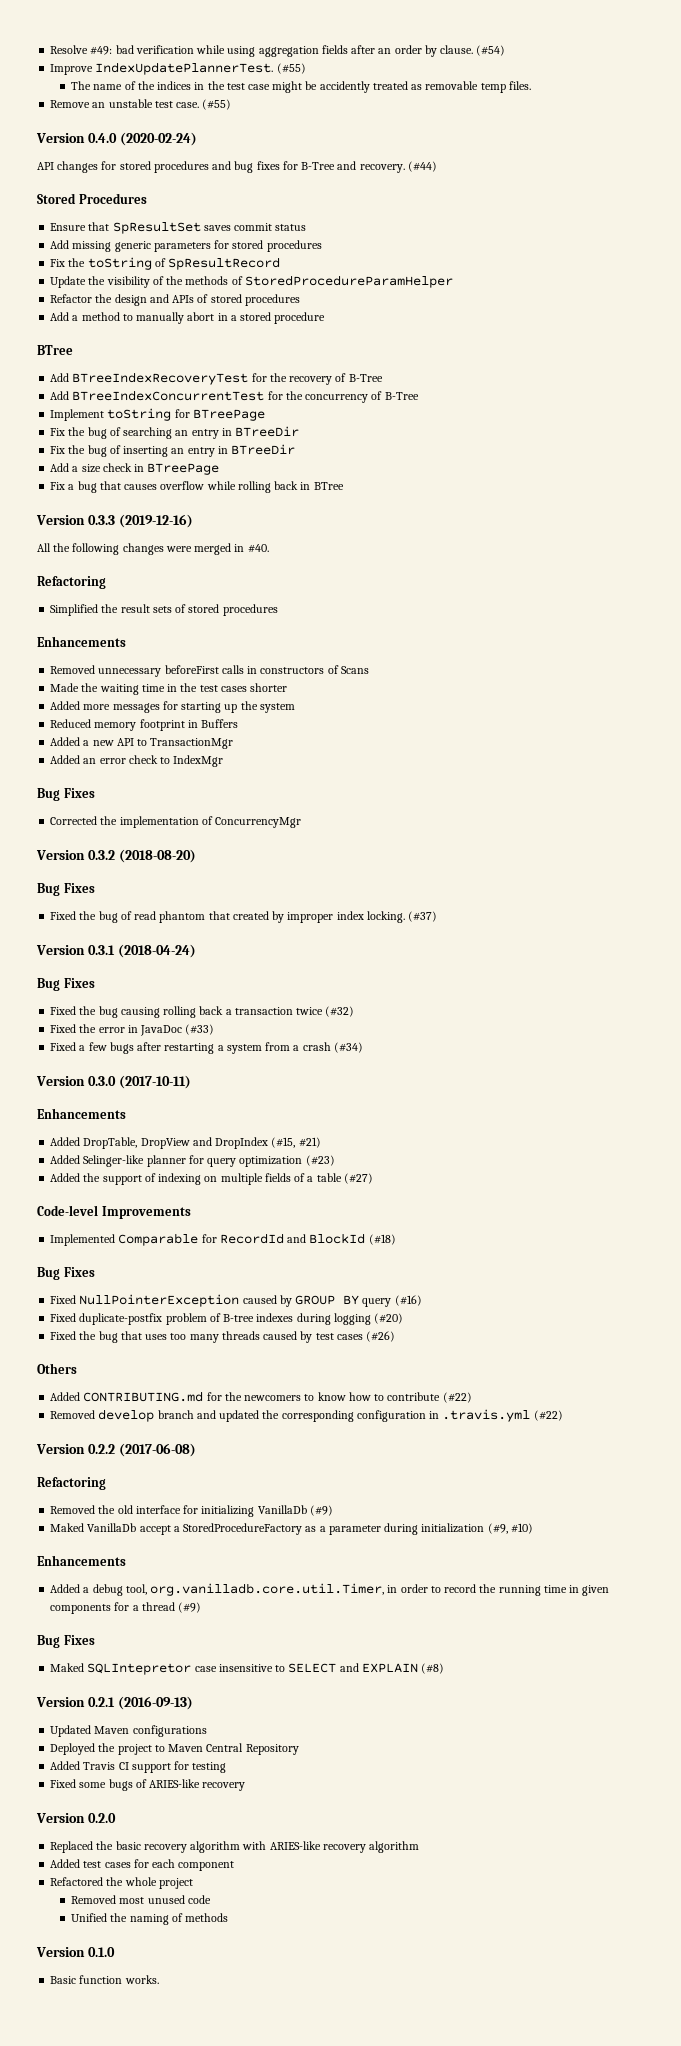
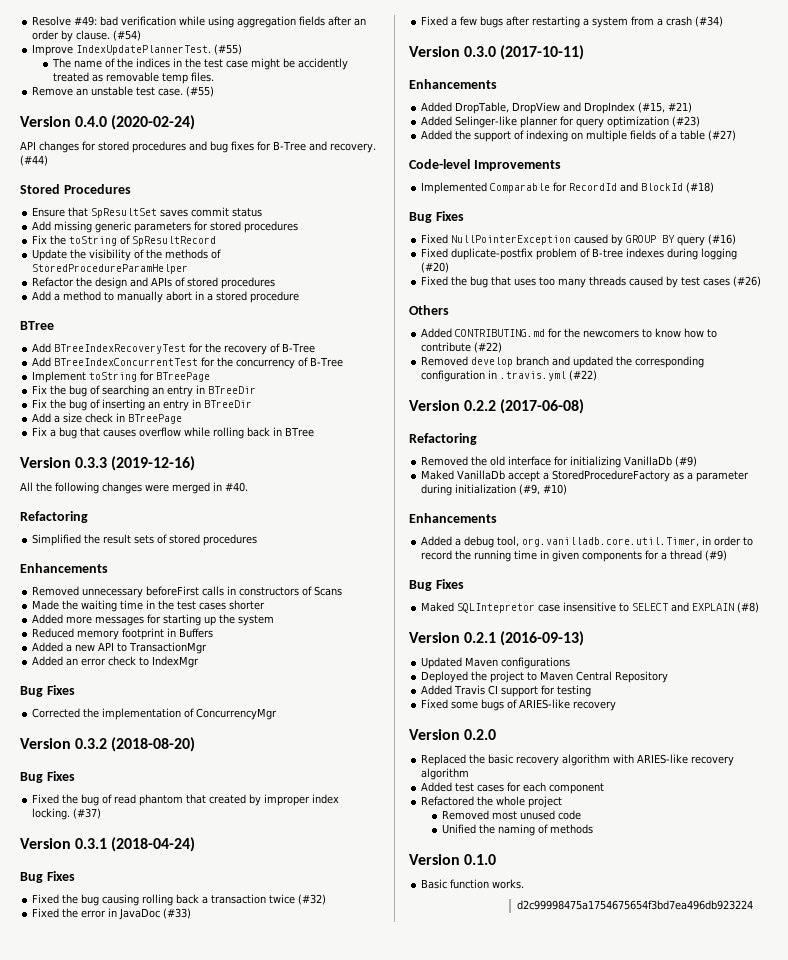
+ d2c99998475a1754675654f3bd7ea496db923224

